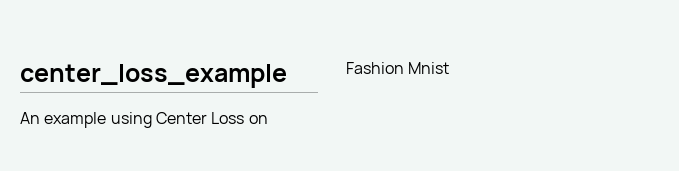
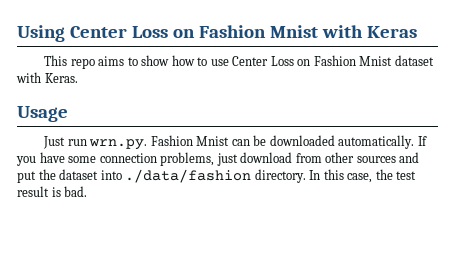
- center_loss_example
- An example using Center Loss on Fashion Mnist
+ Using Center Loss on Fashion Mnist with Keras
+ This repo aims to show how to use Center Loss on Fashion Mnist dataset with Keras.
+ Usage
+ Just run wrn.py. Fashion Mnist can be downloaded automatically. If you have some connection problems, just download from other sources and put the dataset into ./data/fashion directory. In this case, the test result is bad.

